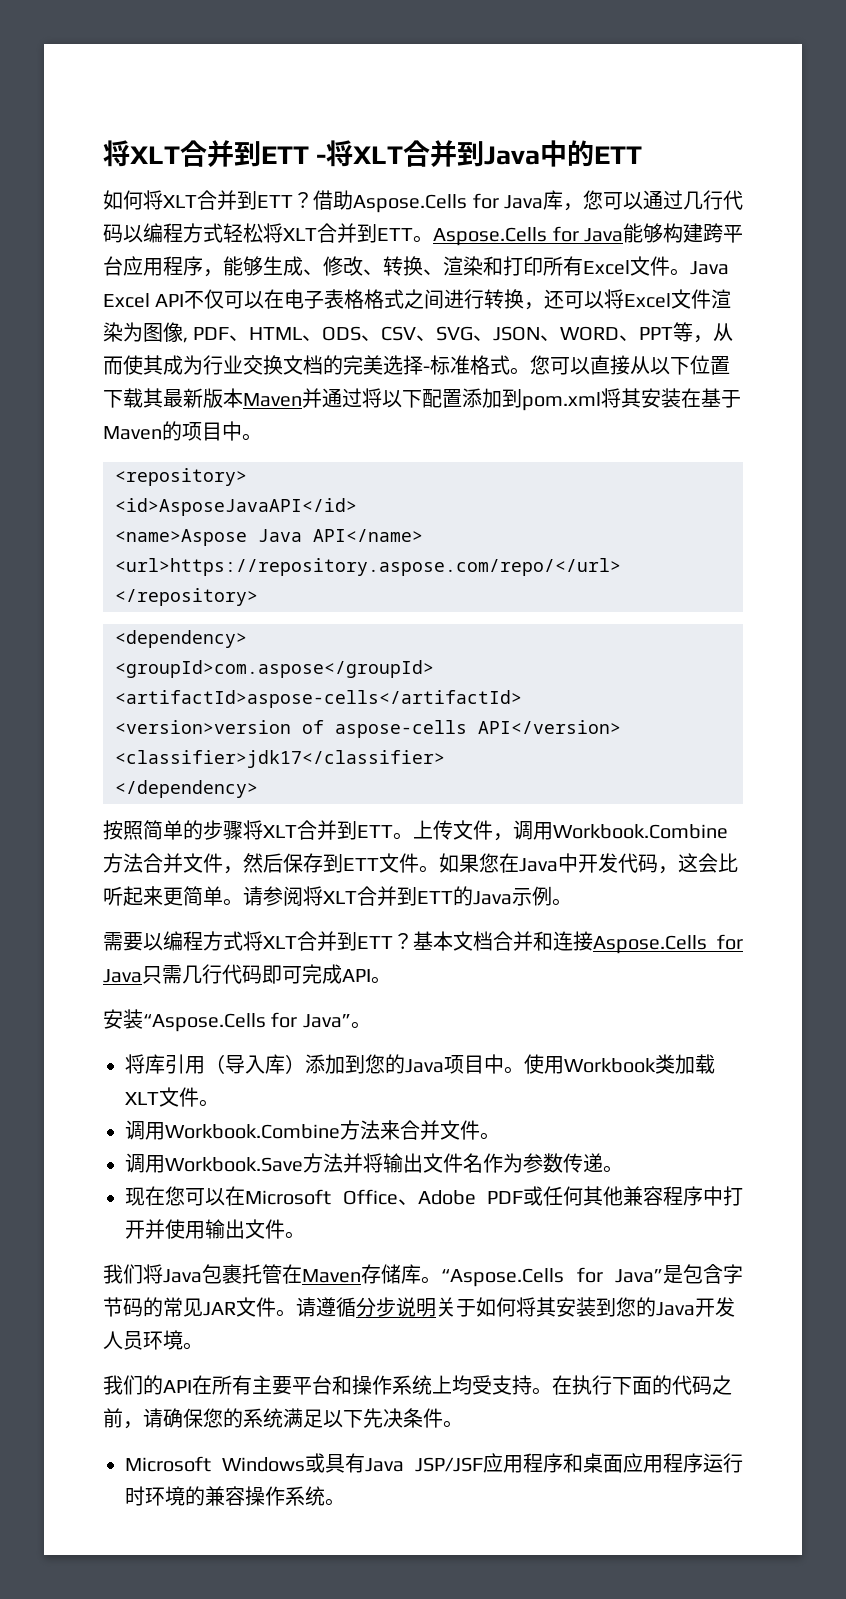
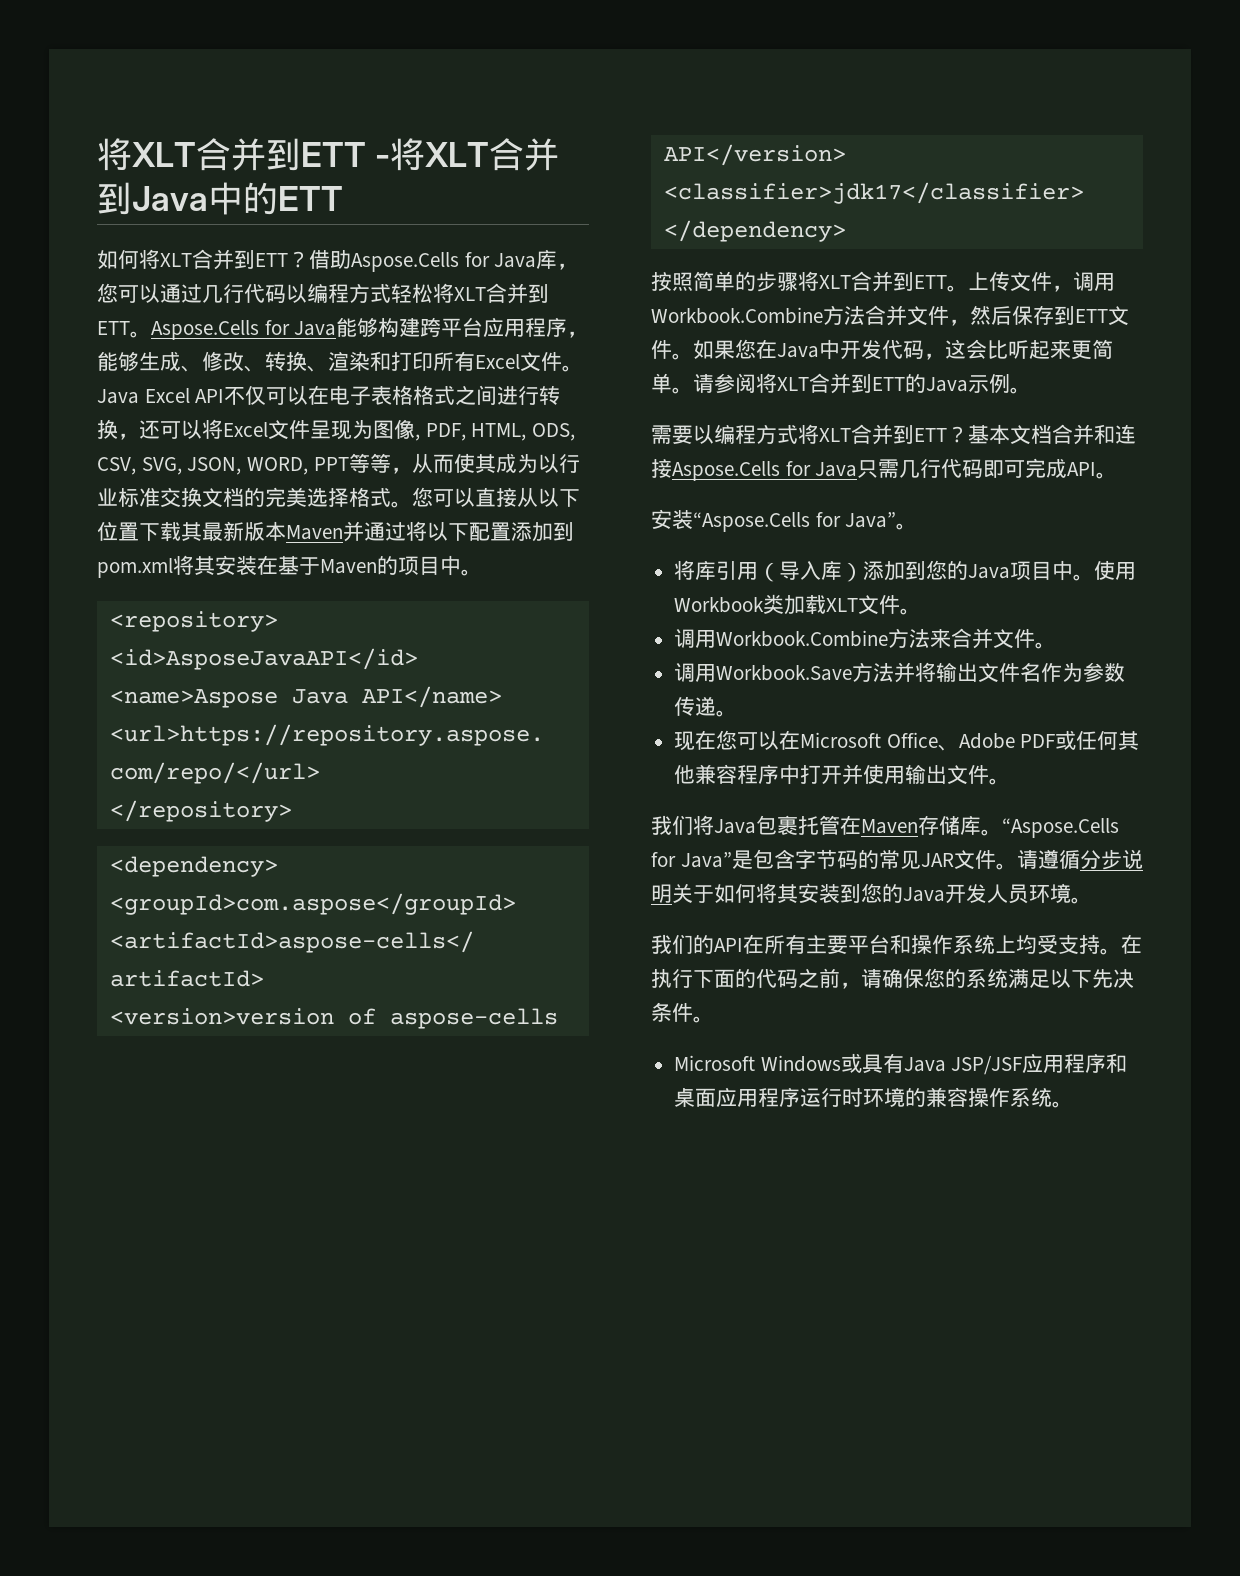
- Java Excel API不仅可以在电子表格格式之间进行转换，还可以将Excel文件渲染为图像, PDF、HTML、ODS、CSV、SVG、JSON、WORD、PPT等，从而使其成为行业交换文档的完美选择-标准格式。
+ Java Excel API不仅可以在电子表格格式之间进行转换，还可以将Excel文件呈现为图像, PDF, HTML, ODS, CSV, SVG, JSON, WORD, PPT等等，从而使其成为以行业标准交换文档的完美选择格式。

